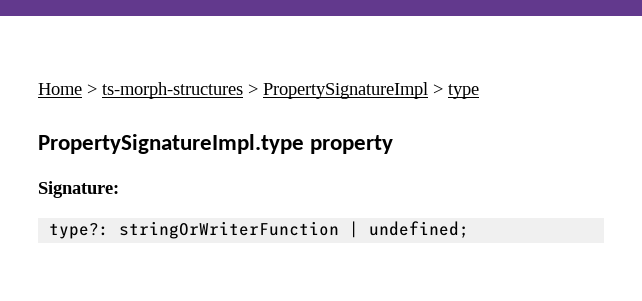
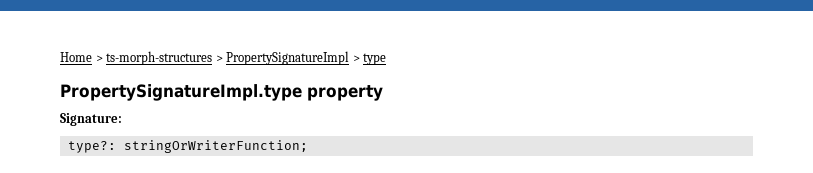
- type?: stringOrWriterFunction | undefined;
+ type?: stringOrWriterFunction;

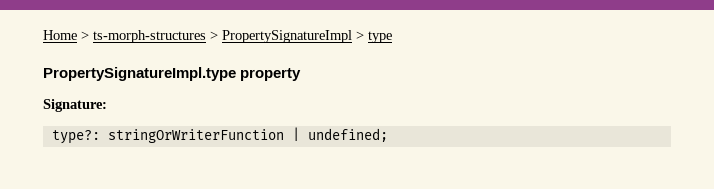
- type?: stringOrWriterFunction;
+ type?: stringOrWriterFunction | undefined;

